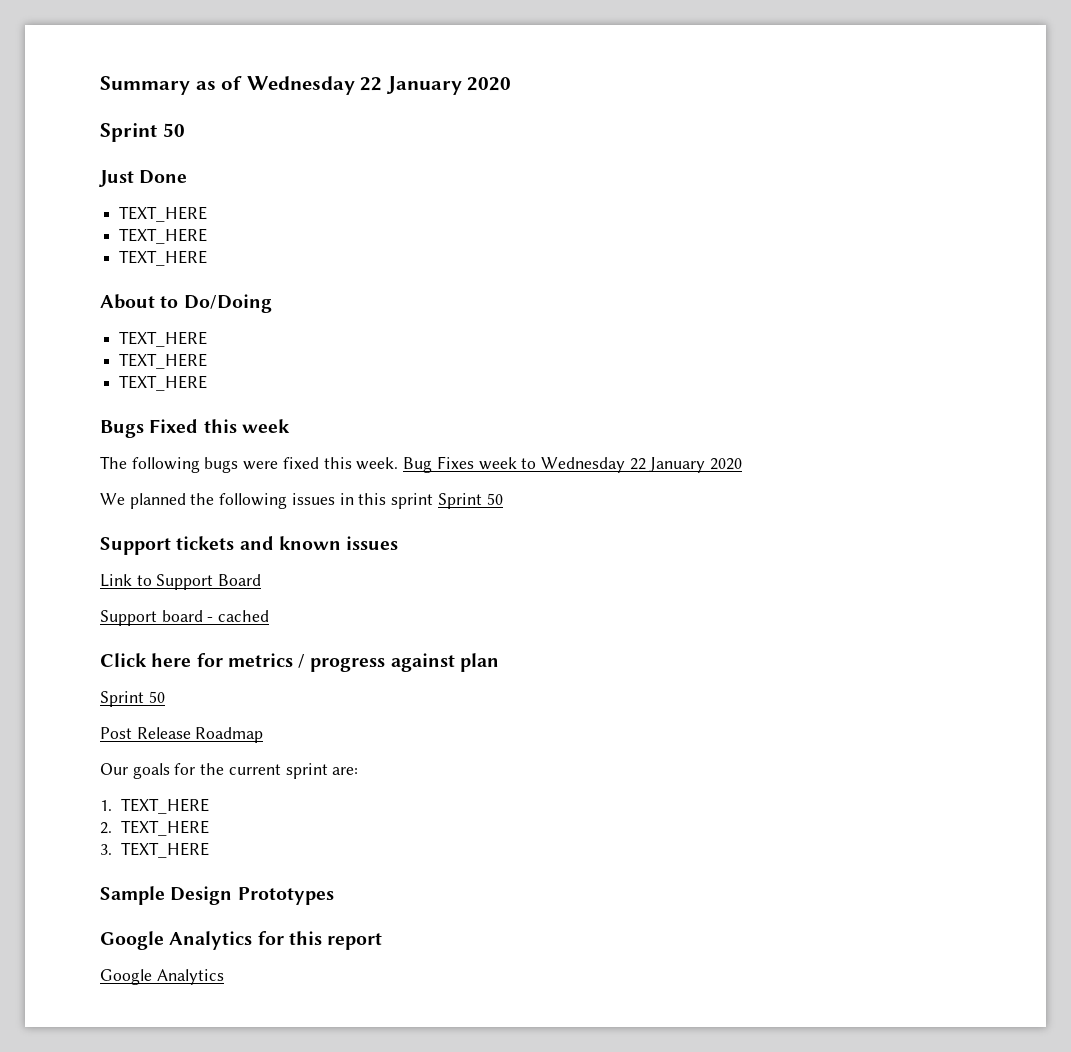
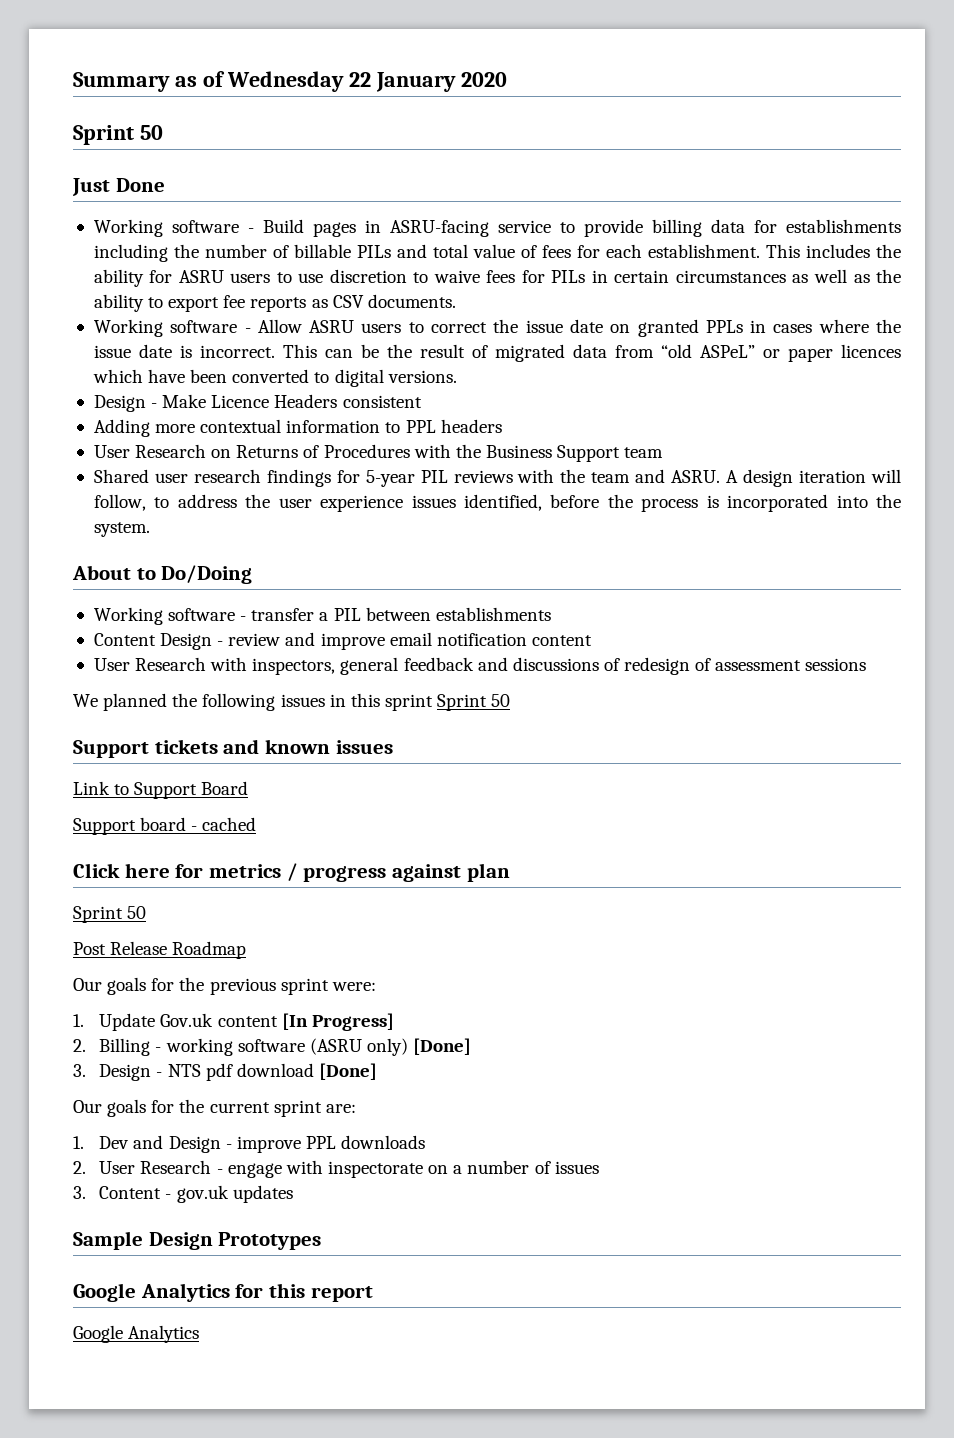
  Just Done
- TEXT_HERE
- TEXT_HERE
- TEXT_HERE
+ Working software - Build pages in ASRU-facing service to provide billing data for establishments including the number of billable PILs and total value of fees for each establishment. This includes the ability for ASRU users to use discretion to waive fees for PILs in certain circumstances as well as the ability to export fee reports as CSV documents.
+ Working software - Allow ASRU users to correct the issue date on granted PPLs in cases where the issue date is incorrect. This can be the result of migrated data from “old ASPeL” or paper licences which have been converted to digital versions.
+ Design - Make Licence Headers consistent
+ Adding more contextual information to PPL headers
+ User Research on Returns of Procedures with the Business Support team
+ Shared user research findings for 5-year PIL reviews with the team and ASRU. A design iteration will follow, to address the user experience issues identified, before the process is incorporated into the system.
  About to Do/Doing
- TEXT_HERE
- TEXT_HERE
- TEXT_HERE
- Bugs Fixed this week
- The following bugs were fixed this week. Bug Fixes week to Wednesday 22 January 2020
+ Working software - transfer a PIL between establishments
+ Content Design - review and improve email notification content
+ User Research with inspectors, general feedback and discussions of redesign of assessment sessions
+ Our goals for the previous sprint were:
+ 1. Update Gov.uk content [In Progress]
+ 2. Billing - working software (ASRU only) [Done]
+ 3. Design - NTS pdf download [Done]
- 1. TEXT_HERE
- 2. TEXT_HERE
- 3. TEXT_HERE
+ 1. Dev and Design - improve PPL downloads
+ 2. User Research - engage with inspectorate on a number of issues
+ 3. Content - gov.uk updates

